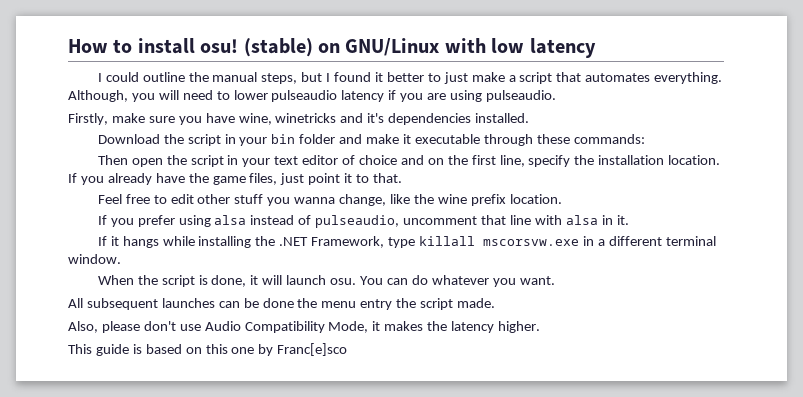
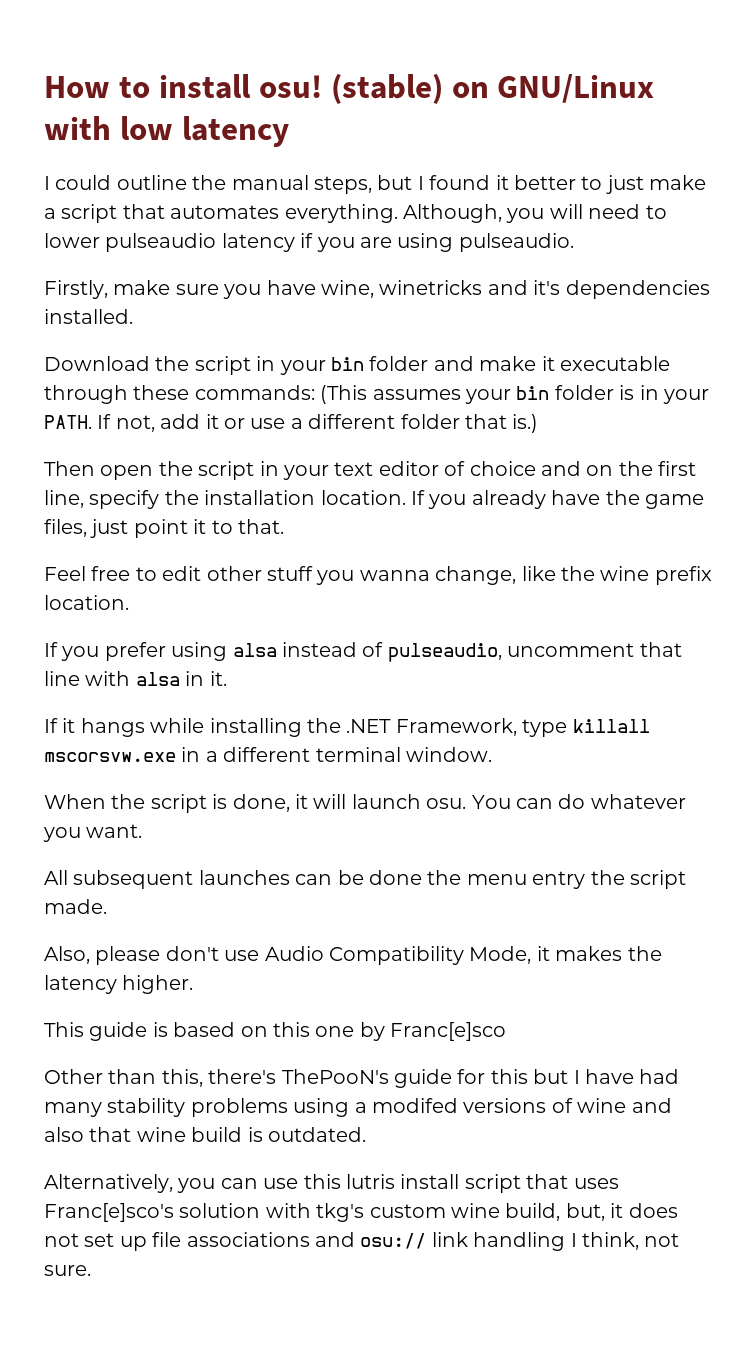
- Download the script in your bin folder and make it executable through these commands:
+ Download the script in your bin folder and make it executable through these commands: (This assumes your bin folder is in your PATH. If not, add it or use a different folder that is.)
+ Other than this, there's ThePooN's guide for this but I have had many stability problems using a modifed versions of wine and also that wine build is outdated.
+ Alternatively, you can use this lutris install script that uses Franc[e]sco's solution with tkg's custom wine build, but, it does not set up file associations and osu:// link handling I think, not sure.

